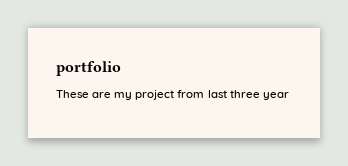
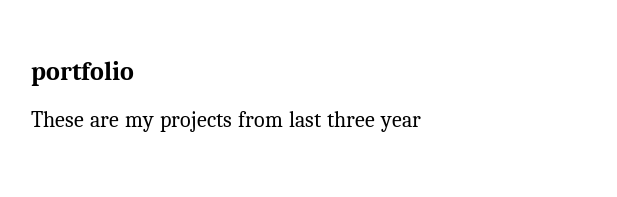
- These are my project from last three year
+ These are my projects from last three year

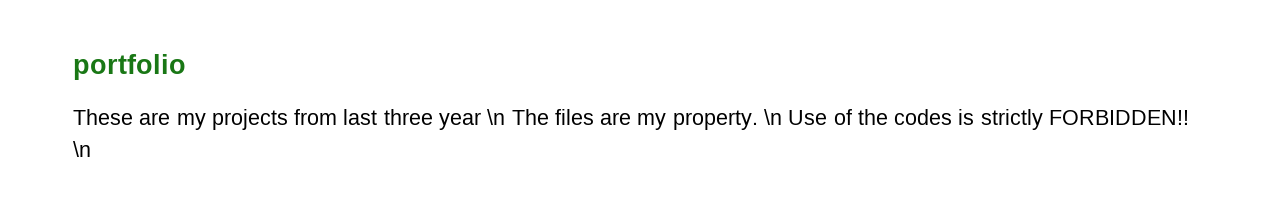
- These are my projects from last three year
+ These are my projects from last three year \n The files are my property. \n Use of the codes is strictly FORBIDDEN!! \n

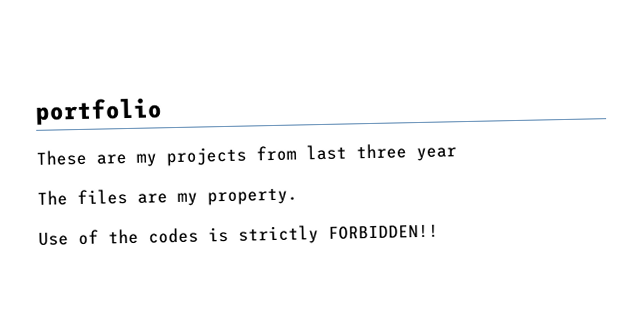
- These are my projects from last three year \n The files are my property. \n Use of the codes is strictly FORBIDDEN!! \n
+ These are my projects from last three year
+ The files are my property.
+ Use of the codes is strictly FORBIDDEN!!

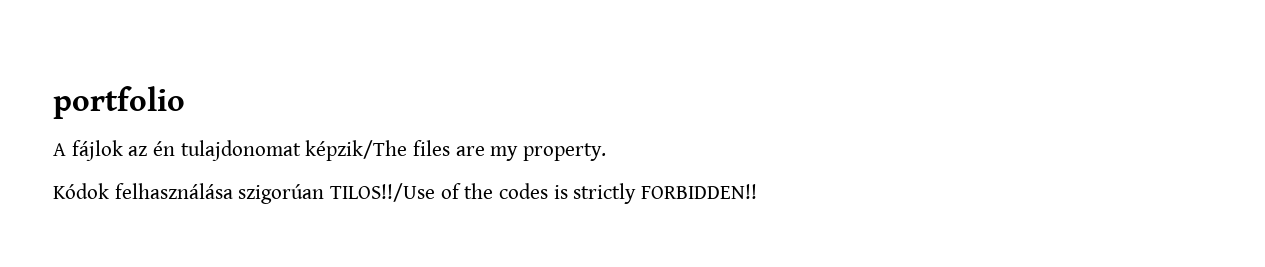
- These are my projects from last three year
- The files are my property.
+ A fájlok az én tulajdonomat képzik/The files are my property.
- Use of the codes is strictly FORBIDDEN!!
+ Kódok felhasználása szigorúan TILOS!!/Use of the codes is strictly FORBIDDEN!!

